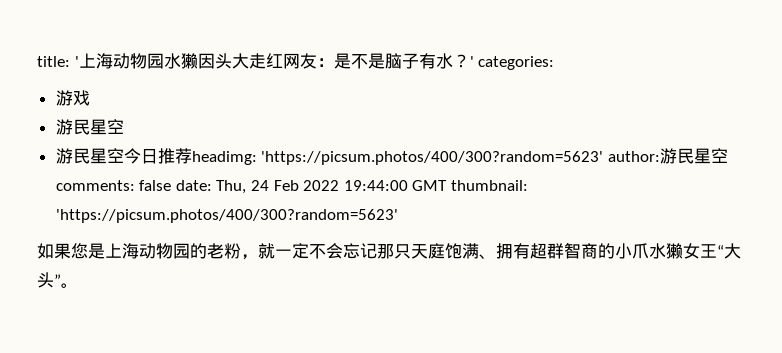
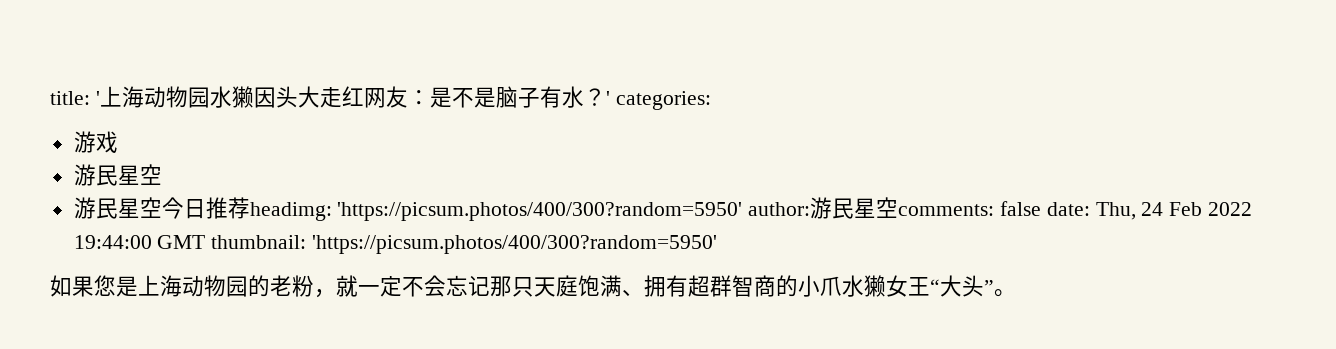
- 游民星空今日推荐headimg: 'https://picsum.photos/400/300?random=5623' author:游民星空comments: false date: Thu, 24 Feb 2022 19:44:00 GMT thumbnail: 'https://picsum.photos/400/300?random=5623'
+ 游民星空今日推荐headimg: 'https://picsum.photos/400/300?random=5950' author:游民星空comments: false date: Thu, 24 Feb 2022 19:44:00 GMT thumbnail: 'https://picsum.photos/400/300?random=5950'

